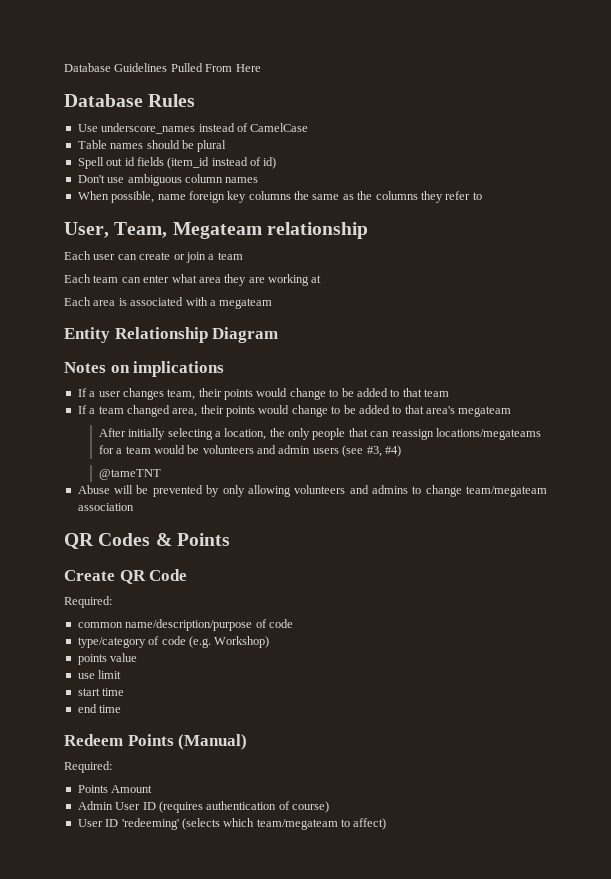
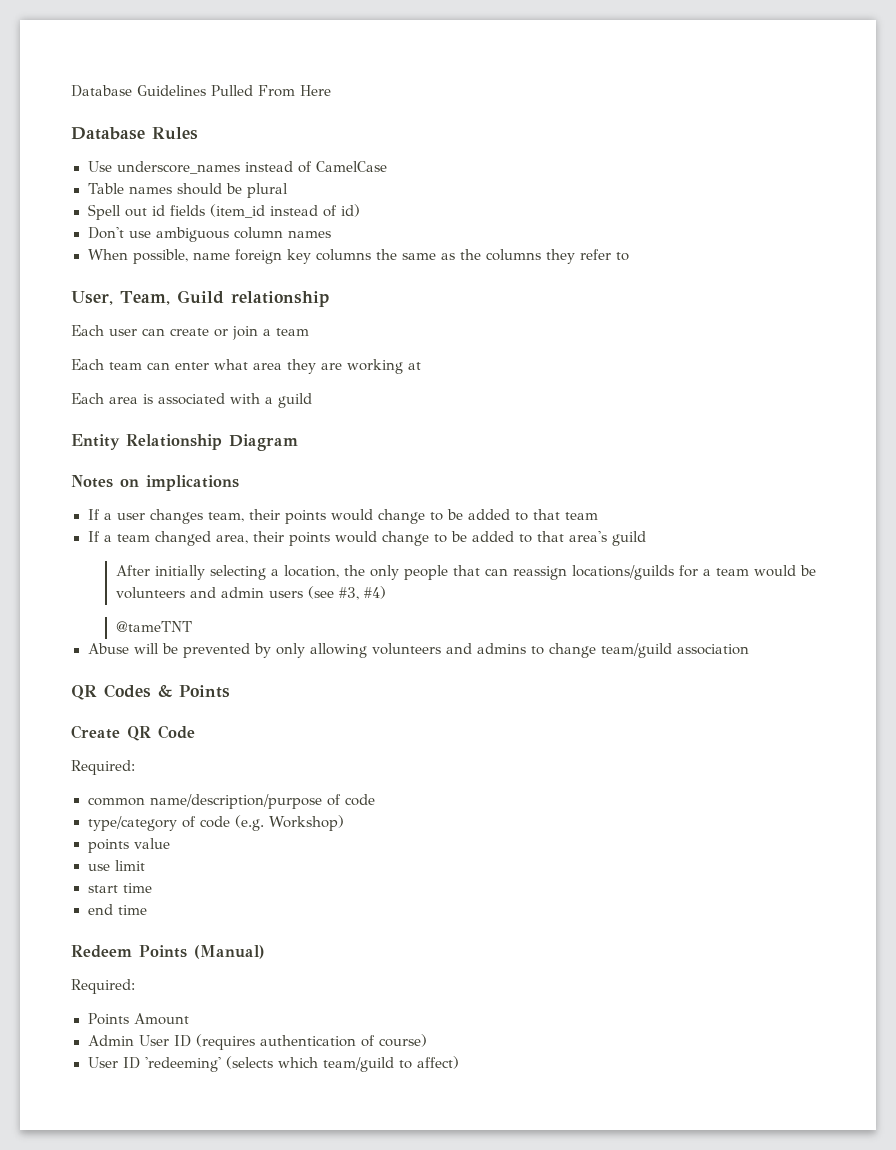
- User, Team, Megateam relationship
+ User, Team, Guild relationship
- Each area is associated with a megateam
+ Each area is associated with a guild
- If a team changed area, their points would change to be added to that area's megateam
+ If a team changed area, their points would change to be added to that area's guild
- After initially selecting a location, the only people that can reassign locations/megateams for a team would be volunteers and admin users (see #3, #4)
+ After initially selecting a location, the only people that can reassign locations/guilds for a team would be volunteers and admin users (see #3, #4)
- Abuse will be prevented by only allowing volunteers and admins to change team/megateam association
+ Abuse will be prevented by only allowing volunteers and admins to change team/guild association
- User ID 'redeeming' (selects which team/megateam to affect)
+ User ID 'redeeming' (selects which team/guild to affect)

